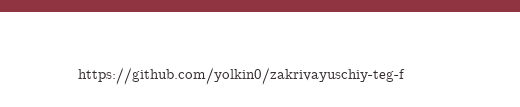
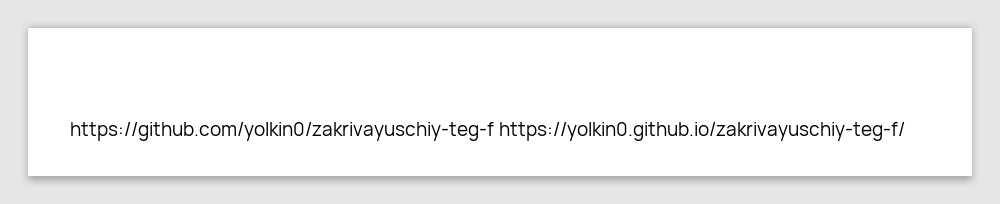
- https://github.com/yolkin0/zakrivayuschiy-teg-f
+ https://github.com/yolkin0/zakrivayuschiy-teg-f https://yolkin0.github.io/zakrivayuschiy-teg-f/

